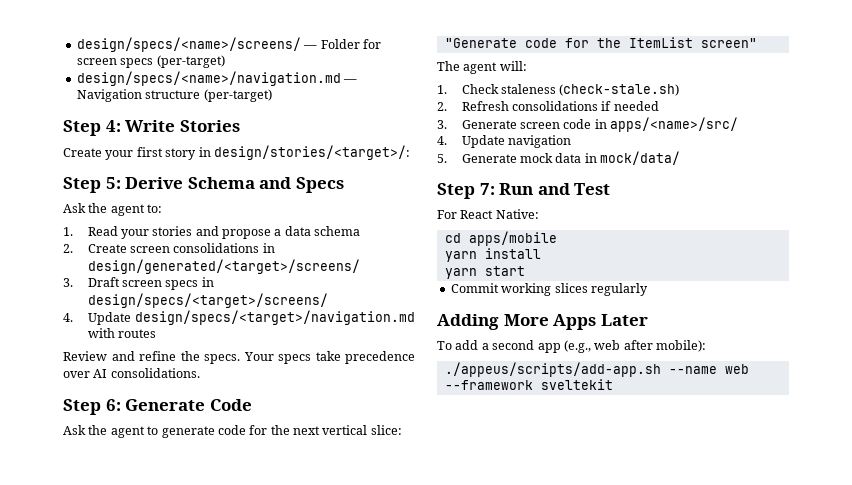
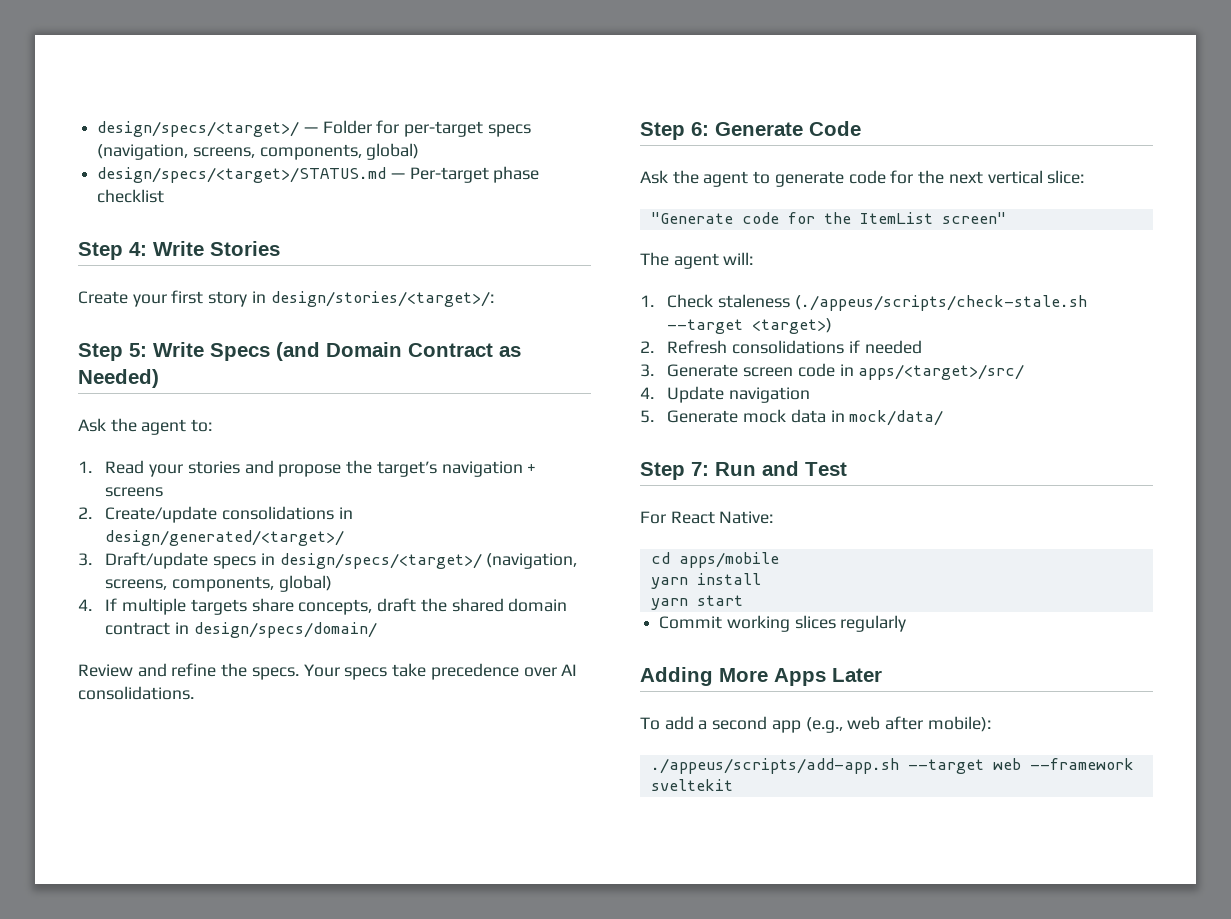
- design/specs/<name>/screens/ — Folder for screen specs (per-target)
- design/specs/<name>/navigation.md — Navigation structure (per-target)
+ design/specs/<target>/ — Folder for per-target specs (navigation, screens, components, global)
+ design/specs/<target>/STATUS.md — Per-target phase checklist
- Step 5: Derive Schema and Specs
+ Step 5: Write Specs (and Domain Contract as Needed)
- 1. Read your stories and propose a data schema
- 2. Create screen consolidations in design/generated/<target>/screens/
- 3. Draft screen specs in design/specs/<target>/screens/
- 4. Update design/specs/<target>/navigation.md with routes
+ 1. Read your stories and propose the target’s navigation + screens
+ 2. Create/update consolidations in design/generated/<target>/
+ 3. Draft/update specs in design/specs/<target>/ (navigation, screens, components, global)
+ 4. If multiple targets share concepts, draft the shared domain contract in design/specs/domain/
- 1. Check staleness (check-stale.sh)
+ 1. Check staleness (./appeus/scripts/check-stale.sh --target <target>)
- 3. Generate screen code in apps/<name>/src/
+ 3. Generate screen code in apps/<target>/src/
- ./appeus/scripts/add-app.sh --name web --framework sveltekit
+ ./appeus/scripts/add-app.sh --target web --framework sveltekit

